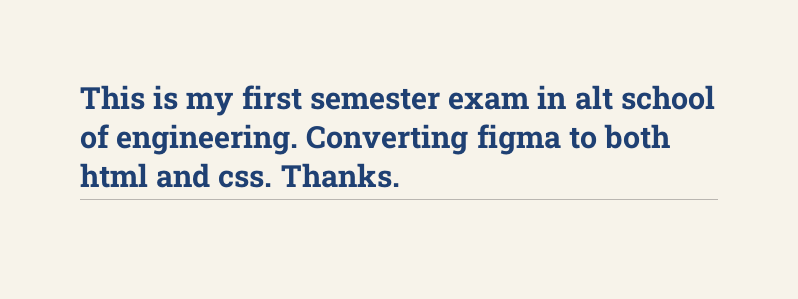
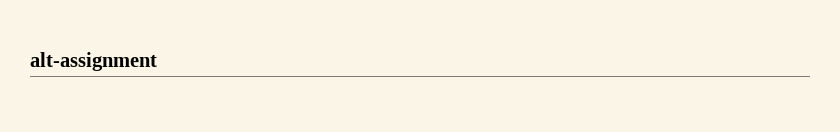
- This is my first semester exam in alt school of engineering. Converting figma to both html and css. Thanks.
+ alt-assignment

